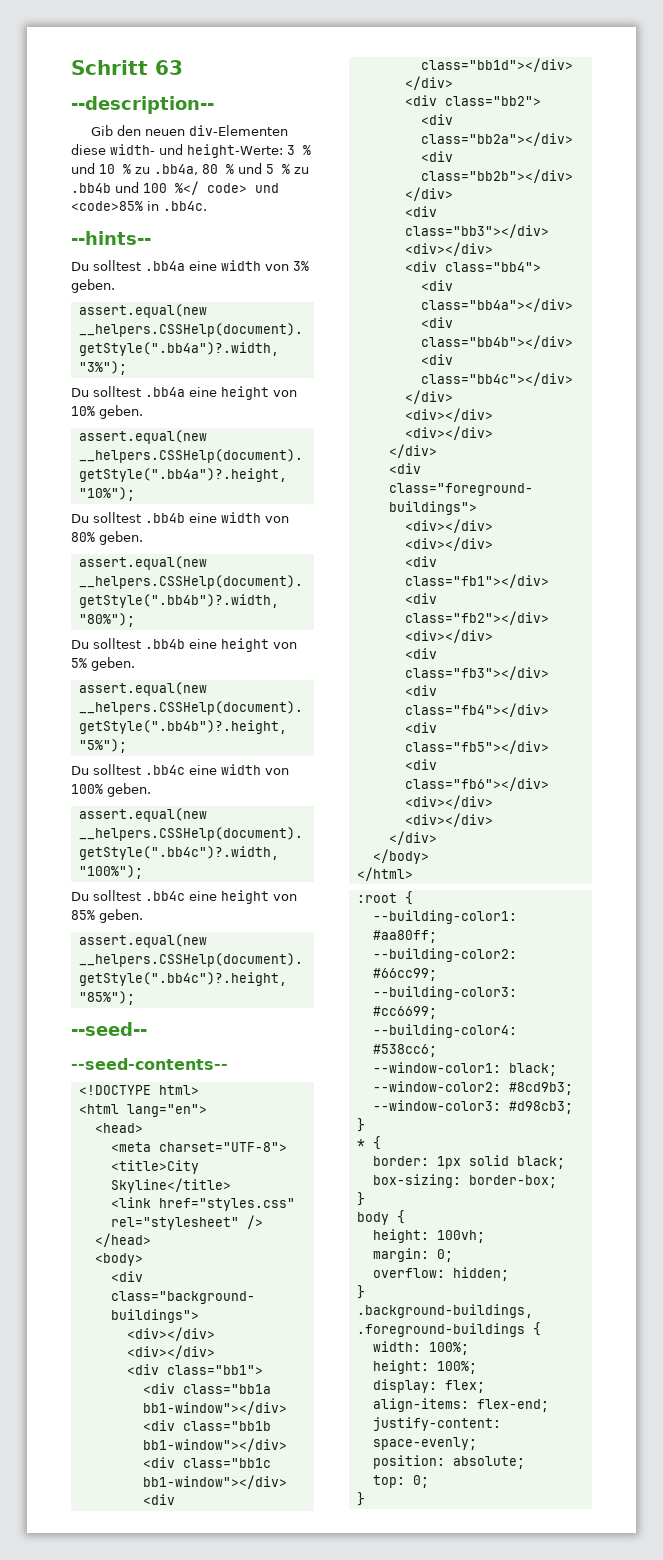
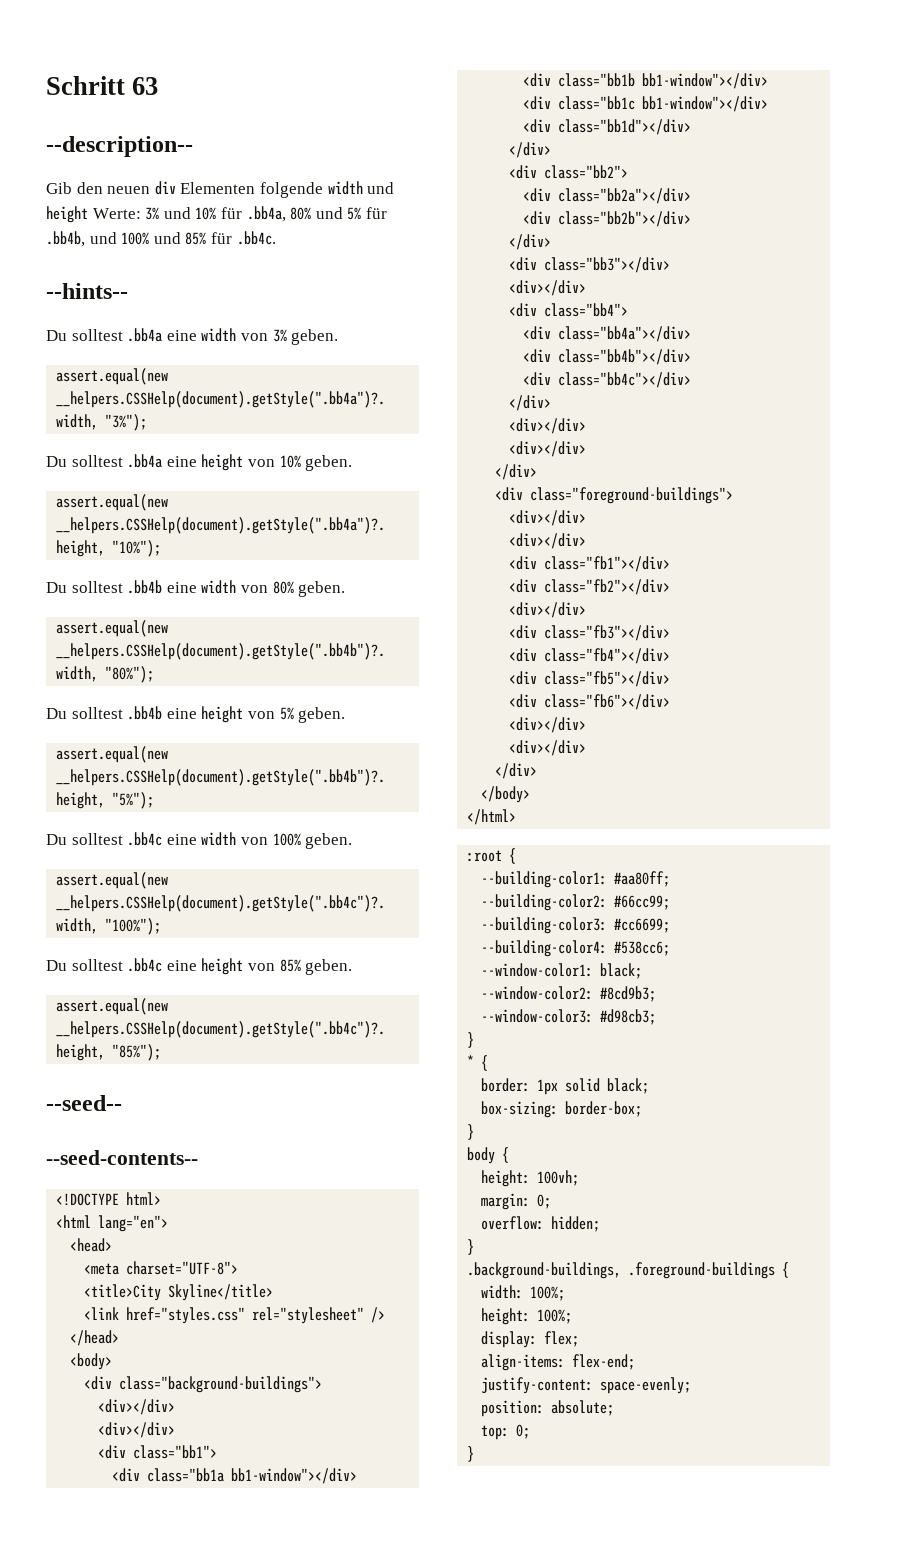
- Gib den neuen div-Elementen diese width- und height-Werte: 3 % und 10 % zu .bb4a, 80 % und 5 % zu .bb4b und 100 %</ code> und <code>85% in .bb4c.
+ Gib den neuen div Elementen folgende width und height Werte: 3% und 10% für .bb4a, 80% und 5% für .bb4b, und 100% und 85% für .bb4c.

